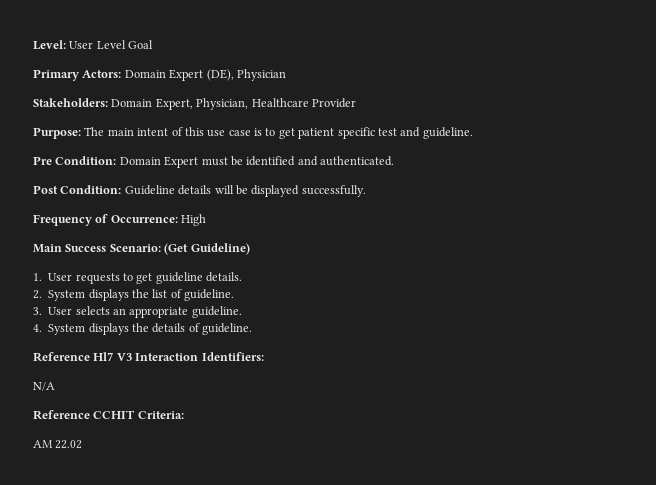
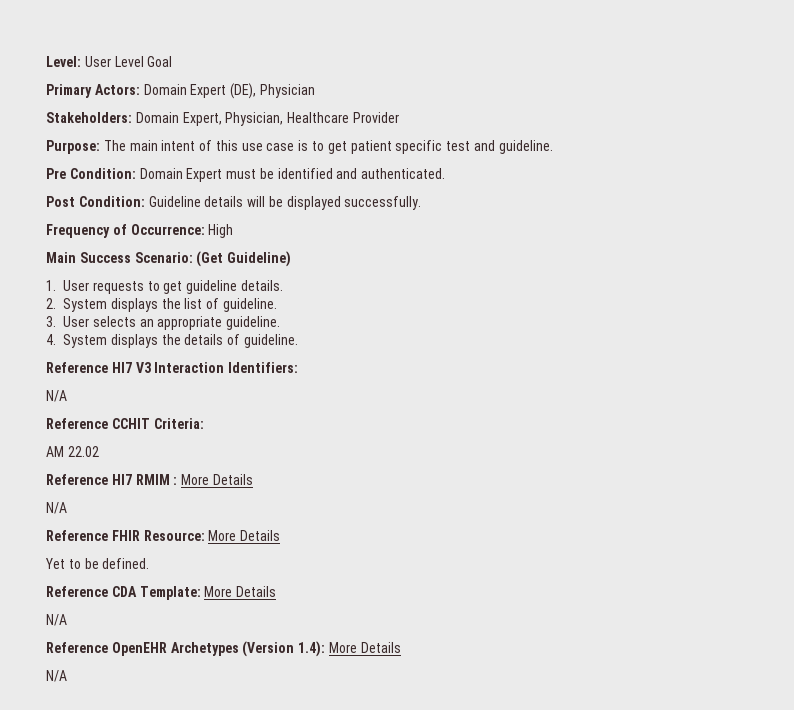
+ Reference Hl7 RMIM : More Details
+ N/A
+ Reference FHIR Resource: More Details
+ Yet to be defined.
+ Reference CDA Template: More Details
+ N/A
+ Reference OpenEHR Archetypes (Version 1.4): More Details
+ N/A

